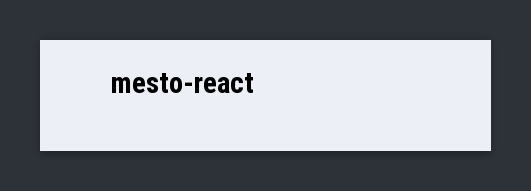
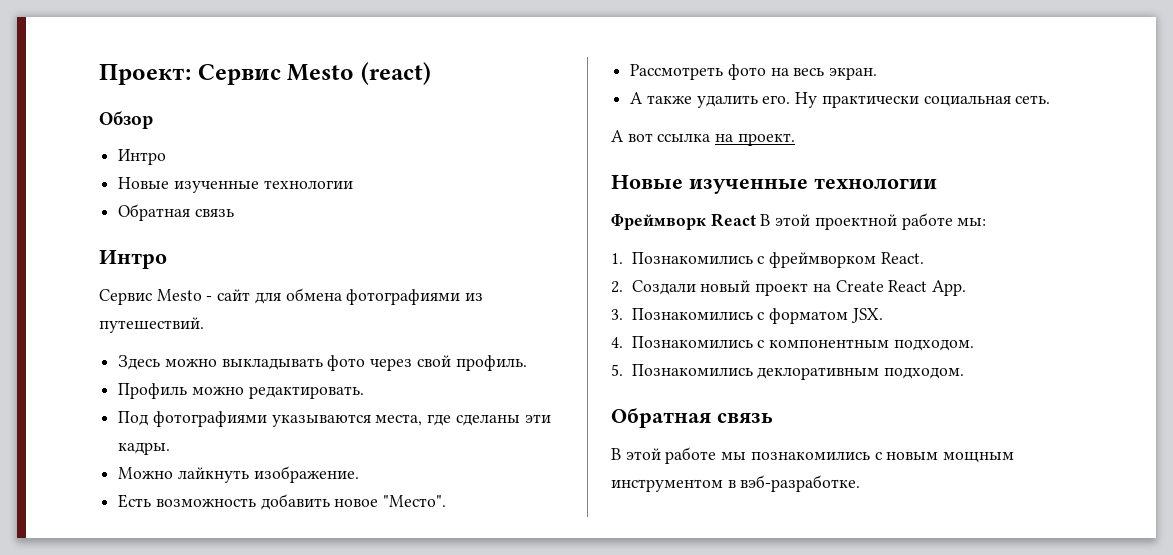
- mesto-react
+ Проект: Сервис Mesto (react)
+ Обзор
+ Интро
+ Новые изученные технологии
+ Обратная связь
+ Интро
+ Сервис Mesto - сайт для обмена фотографиями из путешествий.
+ Здесь можно выкладывать фото через свой профиль.
+ Профиль можно редактировать.
+ Под фотографиями указываются места, где сделаны эти кадры.
+ Можно лайкнуть изображение.
+ Есть возможность добавить новое "Место".
+ Рассмотреть фото на весь экран.
+ А также удалить его. Ну практически социальная сеть.
+ А вот ссылка на проект.
+ Новые изученные технологии
+ Фреймворк React В этой проектной работе мы:
+ 1. Познакомились с фреймворком React.
+ 2. Создали новый проект на Create React App.
+ 3. Познакомились с форматом JSX.
+ 4. Познакомились с компонентным подходом.
+ 5. Познакомились деклоративным подходом.
+ Обратная связь
+ В этой работе мы познакомились с новым мощным инструментом в вэб-разработке.

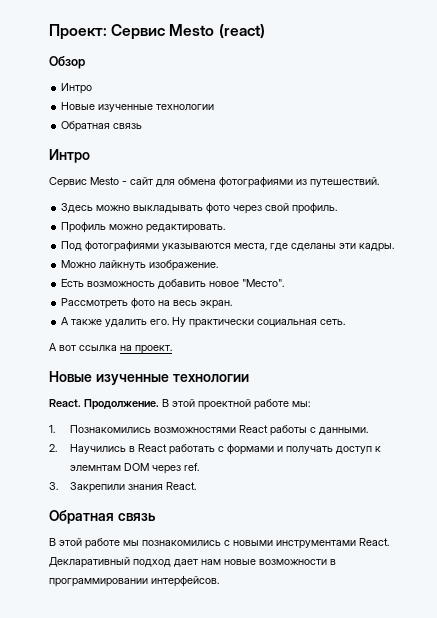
- Фреймворк React В этой проектной работе мы:
+ React. Продолжение. В этой проектной работе мы:
- 1. Познакомились с фреймворком React.
- 2. Создали новый проект на Create React App.
- 3. Познакомились с форматом JSX.
- 4. Познакомились с компонентным подходом.
- 5. Познакомились деклоративным подходом.
+ 1. Познакомились возможностями React работы с данными.
+ 2. Научились в React работать с формами и получать доступ к элемнтам DOM через ref.
+ 3. Закрепили знания React.
- В этой работе мы познакомились с новым мощным инструментом в вэб-разработке.
+ В этой работе мы познакомились с новыми инструментами React. Декларативный подход дает нам новые возможности в программировании интерфейсов.

